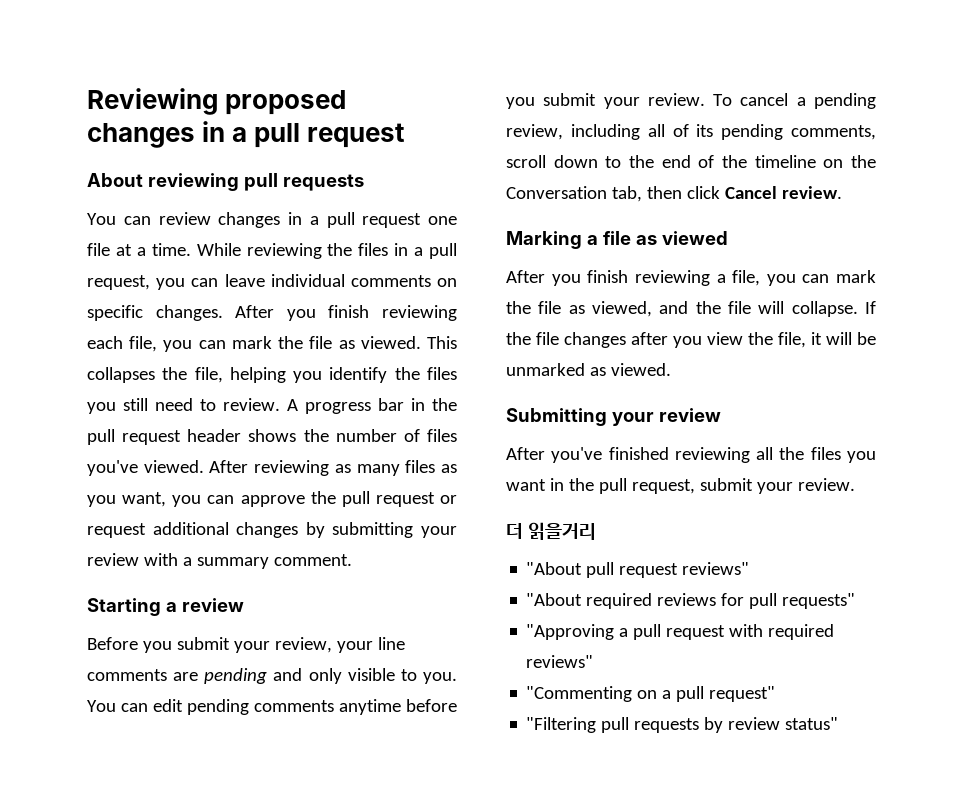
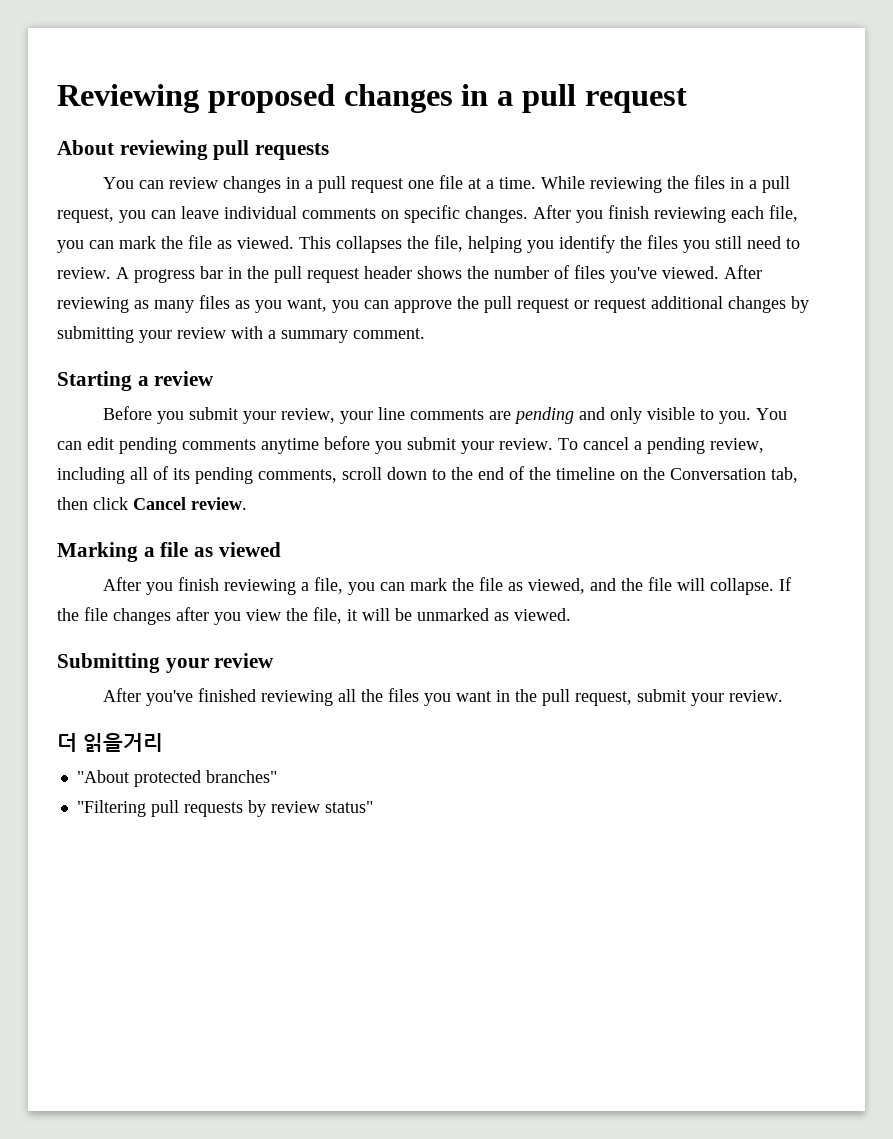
- "About pull request reviews"
- "About required reviews for pull requests"
- "Approving a pull request with required reviews"
- "Commenting on a pull request"
+ "About protected branches"

